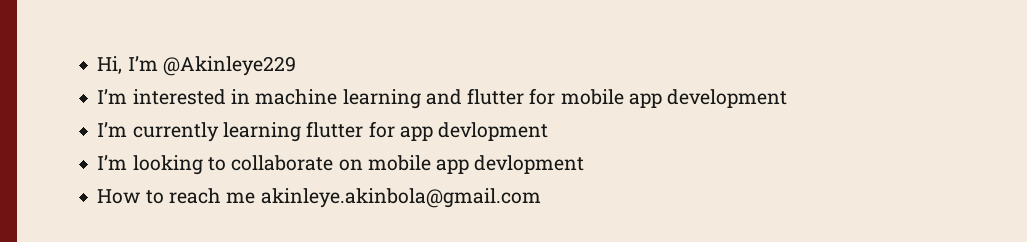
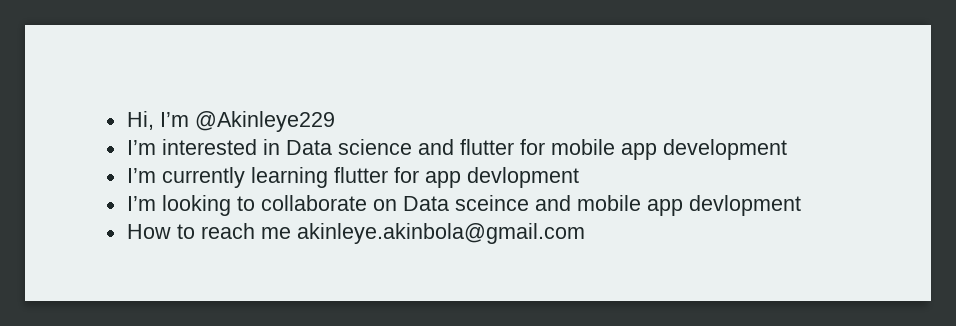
- I’m interested in machine learning and flutter for mobile app development
+ I’m interested in Data science and flutter for mobile app development
- I’m looking to collaborate on mobile app devlopment
+ I’m looking to collaborate on Data sceince and mobile app devlopment

